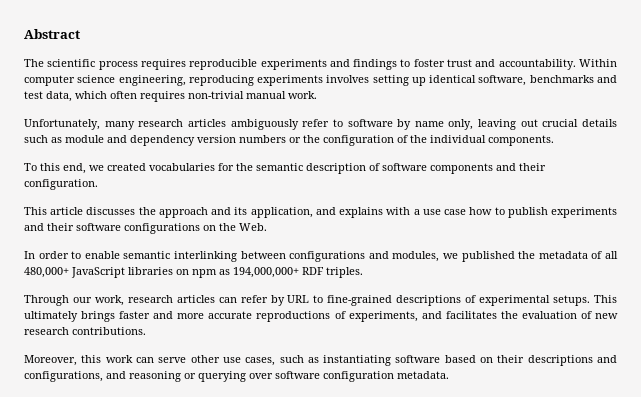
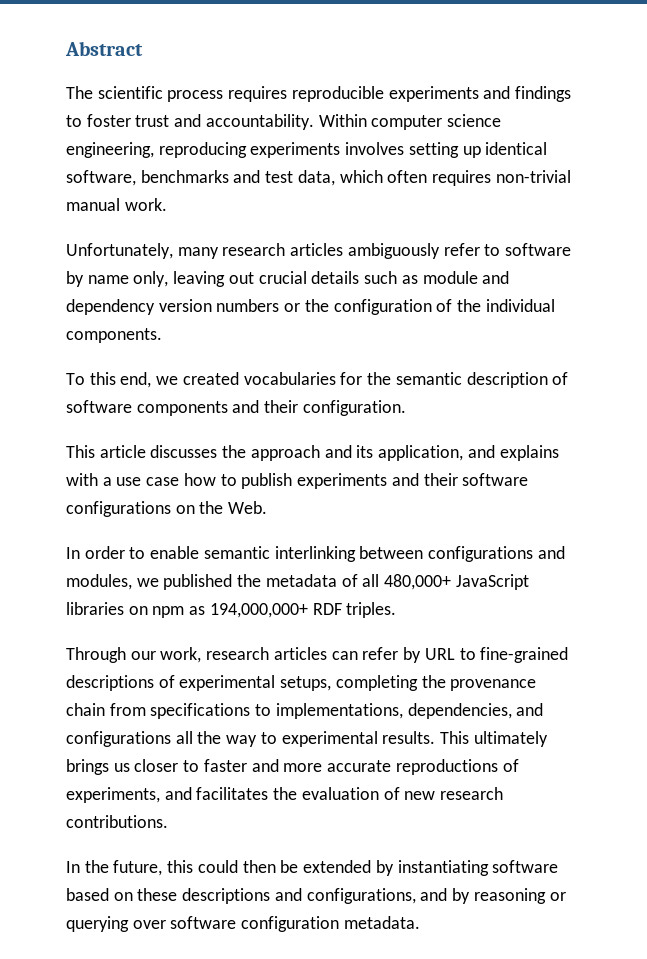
- Through our work, research articles can refer by URL to fine-grained descriptions of experimental setups. This ultimately brings faster and more accurate reproductions of experiments, and facilitates the evaluation of new research contributions.
+ Through our work, research articles can refer by URL to fine-grained descriptions of experimental setups, completing the provenance chain from specifications to implementations, dependencies, and configurations all the way to experimental results. This ultimately brings us closer to faster and more accurate reproductions of experiments, and facilitates the evaluation of new research contributions.
- Moreover, this work can serve other use cases, such as instantiating software based on their descriptions and configurations, and reasoning or querying over software configuration metadata.
+ In the future, this could then be extended by instantiating software based on these descriptions and configurations, and by reasoning or querying over software configuration metadata.

